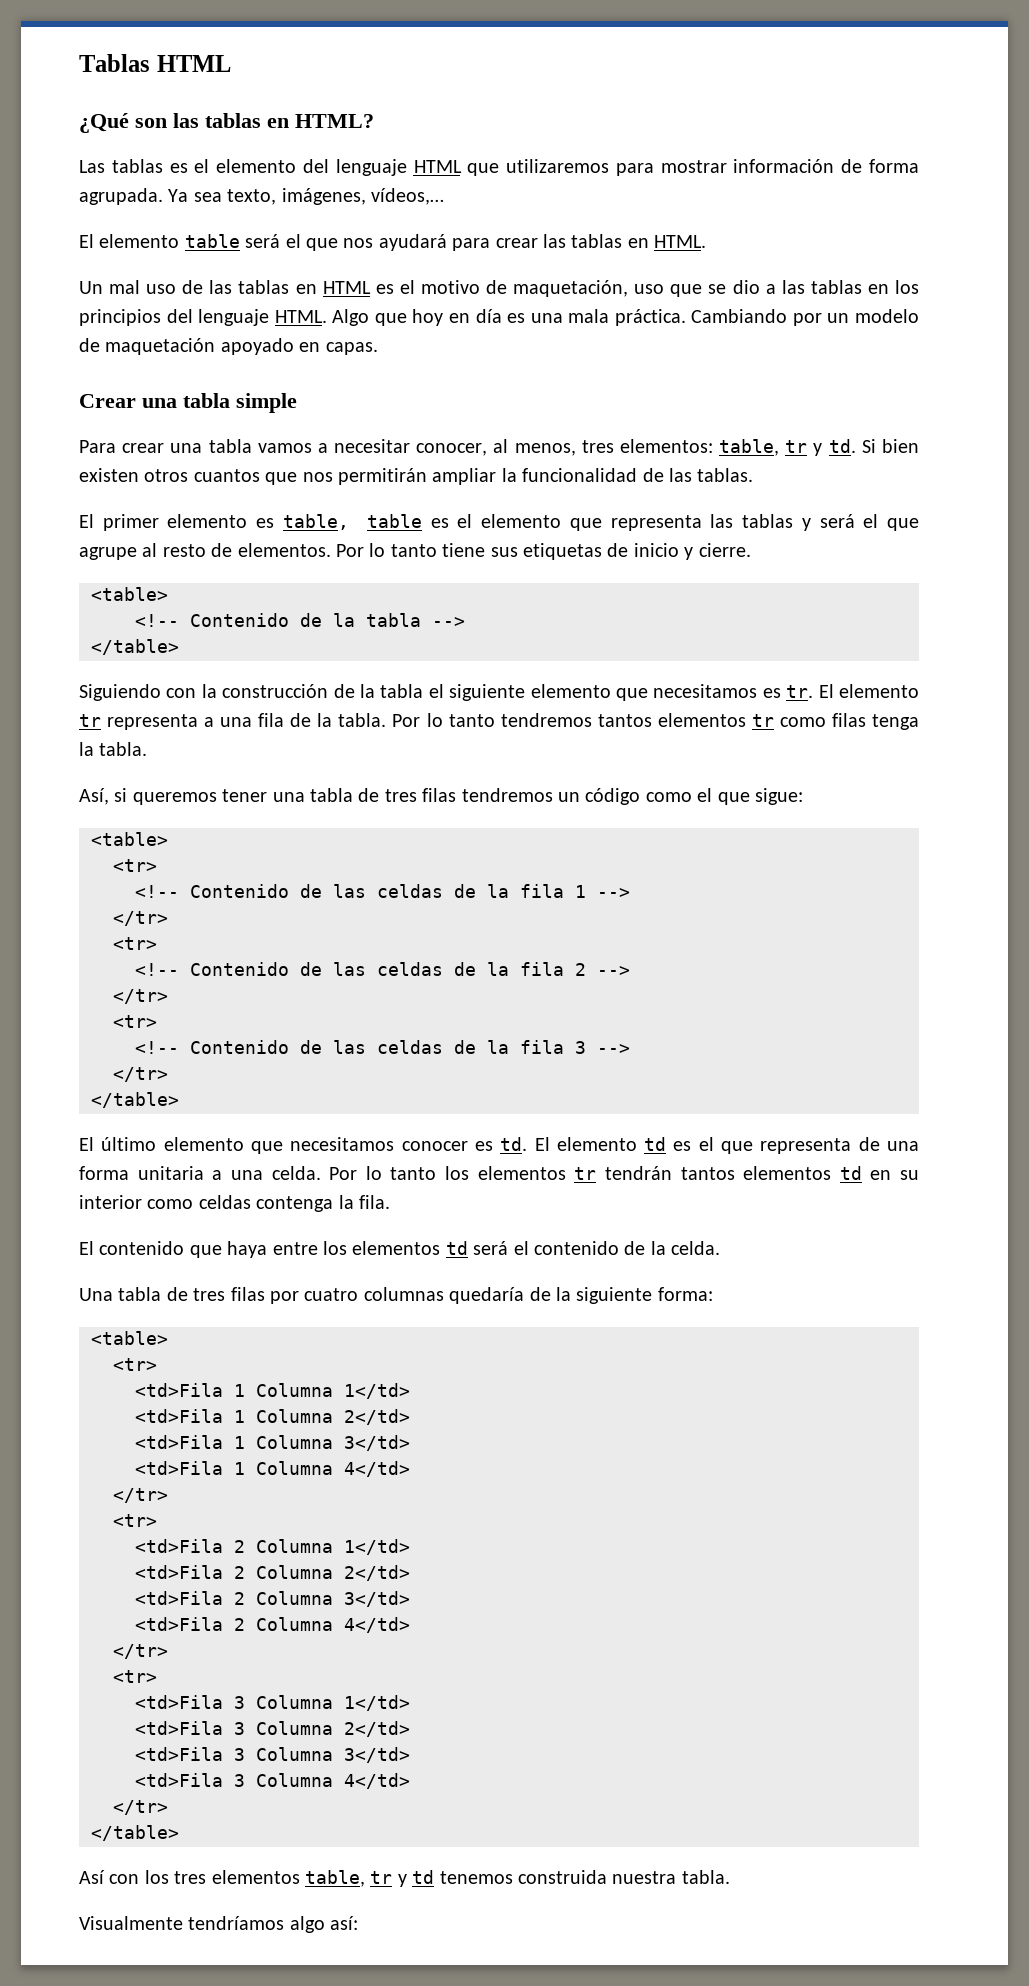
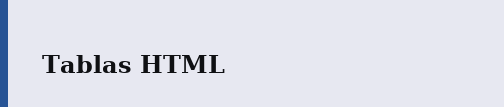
- ¿Qué son las tablas en HTML?
- Las tablas es el elemento del lenguaje HTML que utilizaremos para mostrar información de forma agrupada. Ya sea texto, imágenes, vídeos,…
- El elemento table será el que nos ayudará para crear las tablas en HTML.
- Un mal uso de las tablas en HTML es el motivo de maquetación, uso que se dio a las tablas en los principios del lenguaje HTML. Algo que hoy en día es una mala práctica. Cambiando por un modelo de maquetación apoyado en capas.
- Crear una tabla simple
- Para crear una tabla vamos a necesitar conocer, al menos, tres elementos: table, tr y td. Si bien existen otros cuantos que nos permitirán ampliar la funcionalidad de las tablas.
- El primer elemento es table, table es el elemento que representa las tablas y será el que agrupe al resto de elementos. Por lo tanto tiene sus etiquetas de inicio y cierre.
- <table>
- <!-- Contenido de la tabla -->
- </table>
- Siguiendo con la construcción de la tabla el siguiente elemento que necesitamos es tr. El elemento tr representa a una fila de la tabla. Por lo tanto tendremos tantos elementos tr como filas tenga la tabla.
- Así, si queremos tener una tabla de tres filas tendremos un código como el que sigue:
- <table>
- <tr>
- <!-- Contenido de las celdas de la fila 1 -->
- </tr>
- <tr>
- <!-- Contenido de las celdas de la fila 2 -->
- </tr>
- <tr>
- <!-- Contenido de las celdas de la fila 3 -->
- </tr>
- </table>
- El último elemento que necesitamos conocer es td. El elemento td es el que representa de una forma unitaria a una celda. Por lo tanto los elementos tr tendrán tantos elementos td en su interior como celdas contenga la fila.
- El contenido que haya entre los elementos td será el contenido de la celda.
- Una tabla de tres filas por cuatro columnas quedaría de la siguiente forma:
- <table>
- <tr>
- <td>Fila 1 Columna 1</td>
- <td>Fila 1 Columna 2</td>
- <td>Fila 1 Columna 3</td>
- <td>Fila 1 Columna 4</td>
- </tr>
- <tr>
- <td>Fila 2 Columna 1</td>
- <td>Fila 2 Columna 2</td>
- <td>Fila 2 Columna 3</td>
- <td>Fila 2 Columna 4</td>
- </tr>
- <tr>
- <td>Fila 3 Columna 1</td>
- <td>Fila 3 Columna 2</td>
- <td>Fila 3 Columna 3</td>
- <td>Fila 3 Columna 4</td>
- </tr>
- </table>
- Así con los tres elementos table, tr y td tenemos construida nuestra tabla.
- Visualmente tendríamos algo así:

